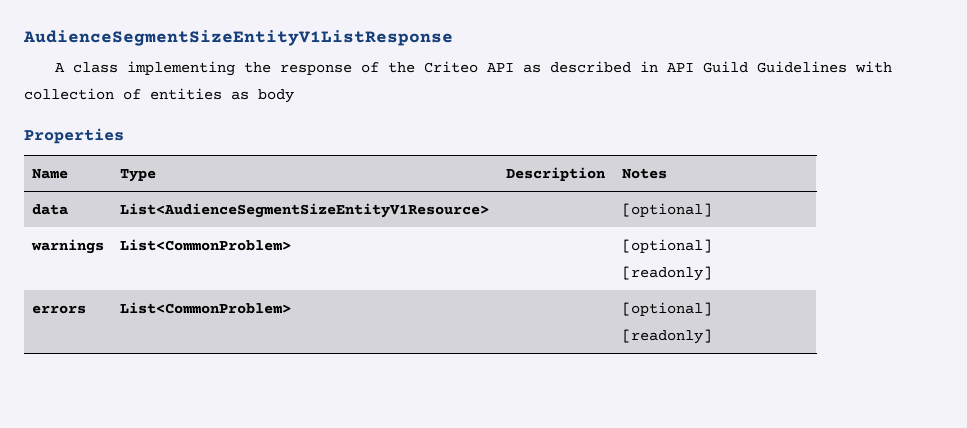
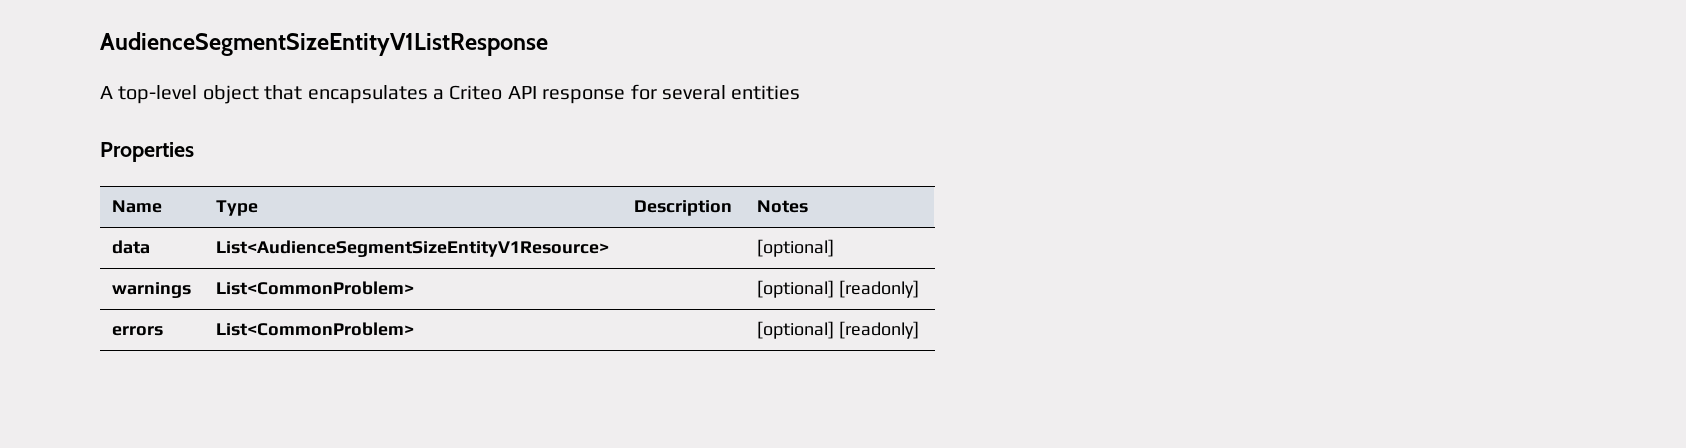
- A class implementing the response of the Criteo API as described in API Guild Guidelines with collection of entities as body
+ A top-level object that encapsulates a Criteo API response for several entities

